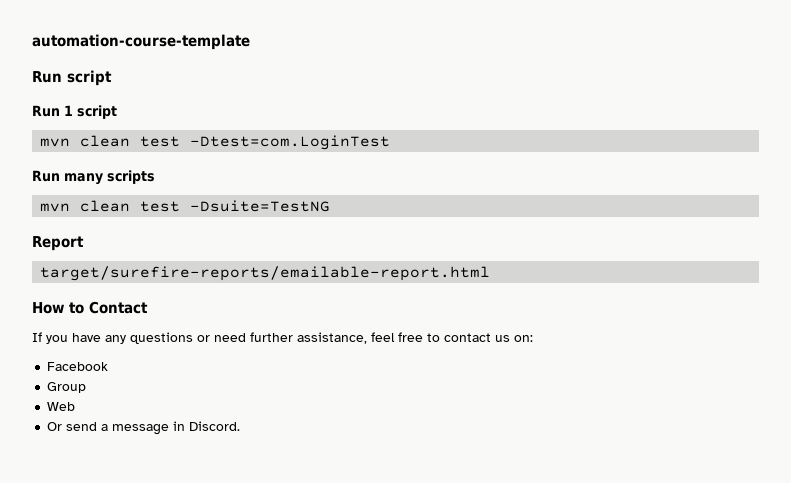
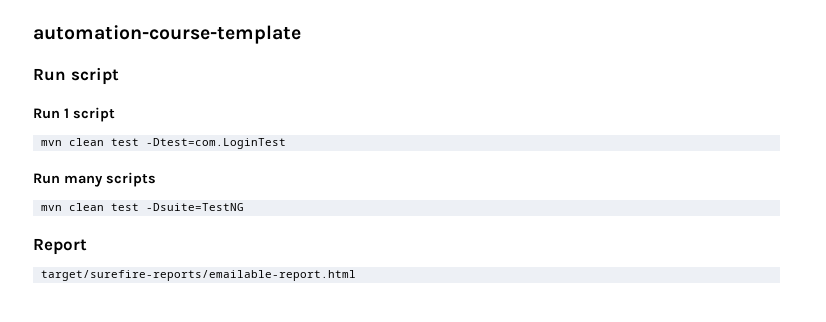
- How to Contact
- If you have any questions or need further assistance, feel free to contact us on:
- Facebook
- Group
- Web
- Or send a message in Discord.

